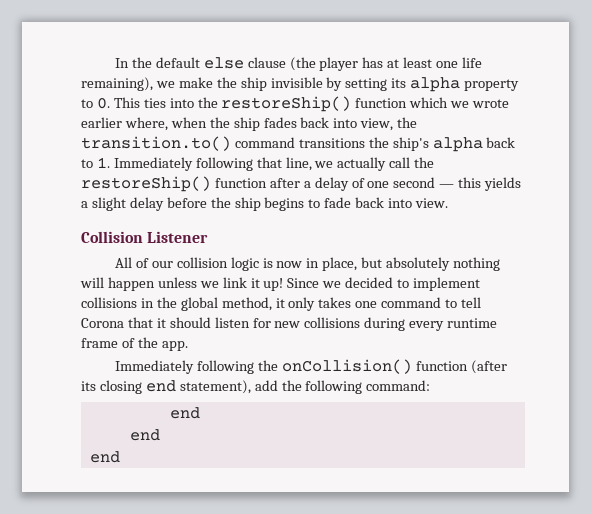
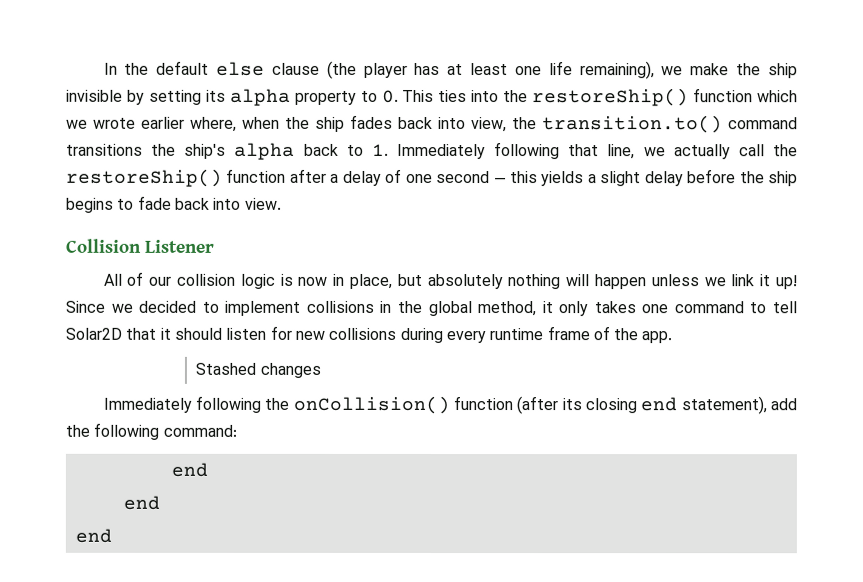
- Since we decided to implement collisions in the global method, it only takes one command to tell Corona that it should listen for new collisions during every runtime frame of the app.
+ Since we decided to implement collisions in the global method, it only takes one command to tell Solar2D that it should listen for new collisions during every runtime frame of the app.
+ Stashed changes

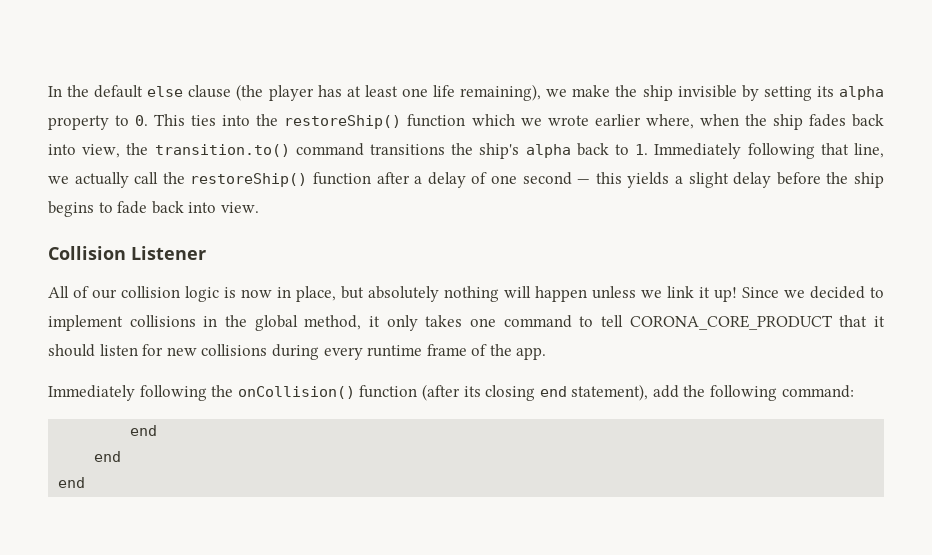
- Since we decided to implement collisions in the global method, it only takes one command to tell Solar2D that it should listen for new collisions during every runtime frame of the app.
+ Since we decided to implement collisions in the global method, it only takes one command to tell CORONA_CORE_PRODUCT that it should listen for new collisions during every runtime frame of the app.
- Stashed changes

